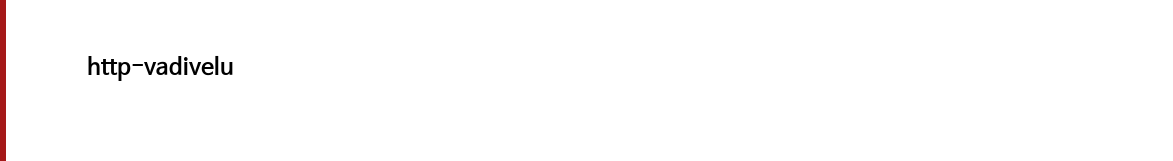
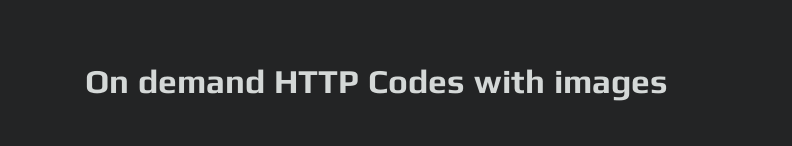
- http-vadivelu
+ On demand HTTP Codes with images

